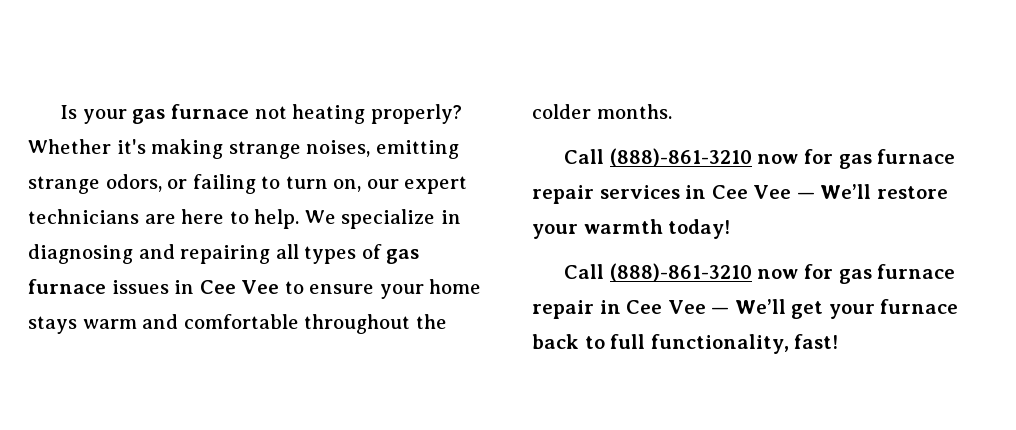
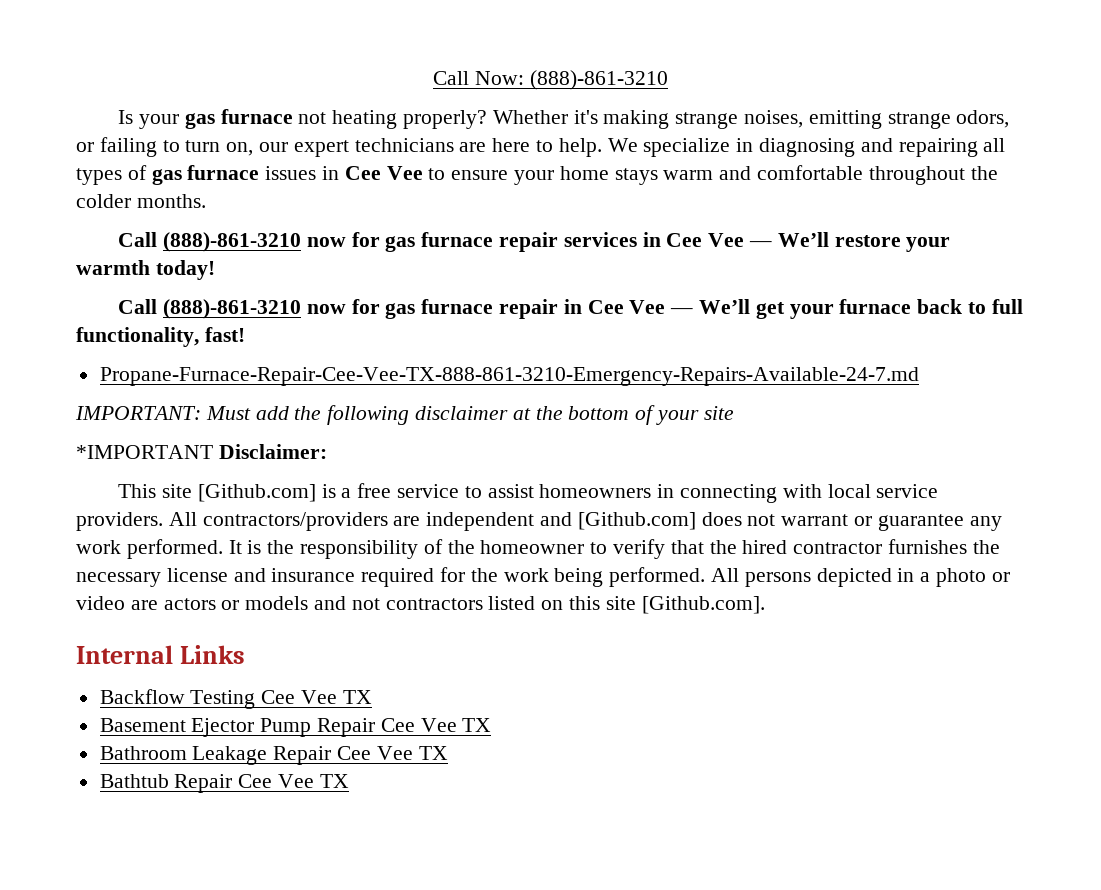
+ Call Now: (888)-861-3210
+ Propane-Furnace-Repair-Cee-Vee-TX-888-861-3210-Emergency-Repairs-Available-24-7.md
+ IMPORTANT: Must add the following disclaimer at the bottom of your site
+ *IMPORTANT Disclaimer:
+ This site [Github.com] is a free service to assist homeowners in connecting with local service providers. All contractors/providers are independent and [Github.com] does not warrant or guarantee any work performed. It is the responsibility of the homeowner to verify that the hired contractor furnishes the necessary license and insurance required for the work being performed. All persons depicted in a photo or video are actors or models and not contractors listed on this site [Github.com].
+ Internal Links
+ Backflow Testing Cee Vee TX
+ Basement Ejector Pump Repair Cee Vee TX
+ Bathroom Leakage Repair Cee Vee TX
+ Bathtub Repair Cee Vee TX

